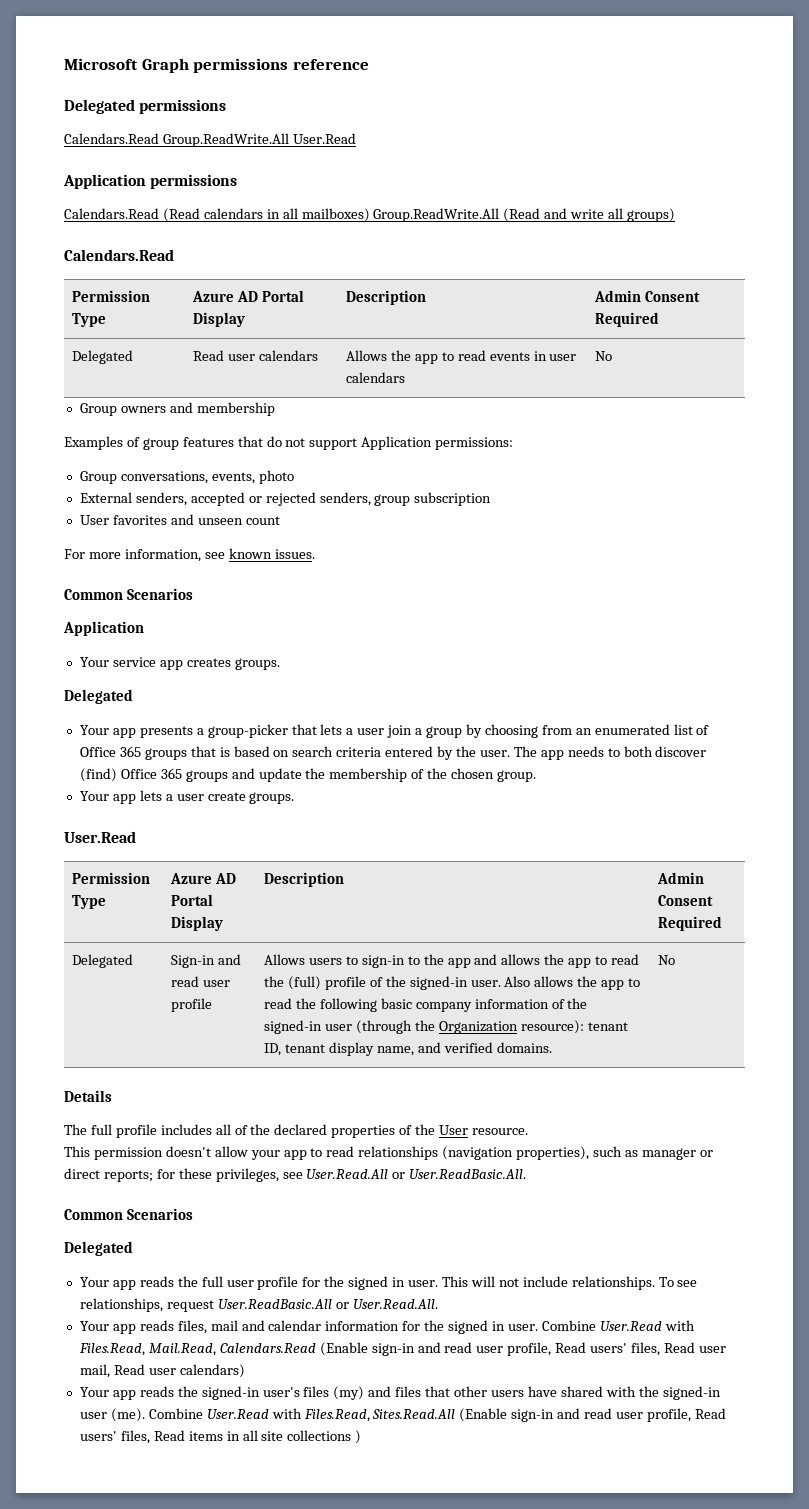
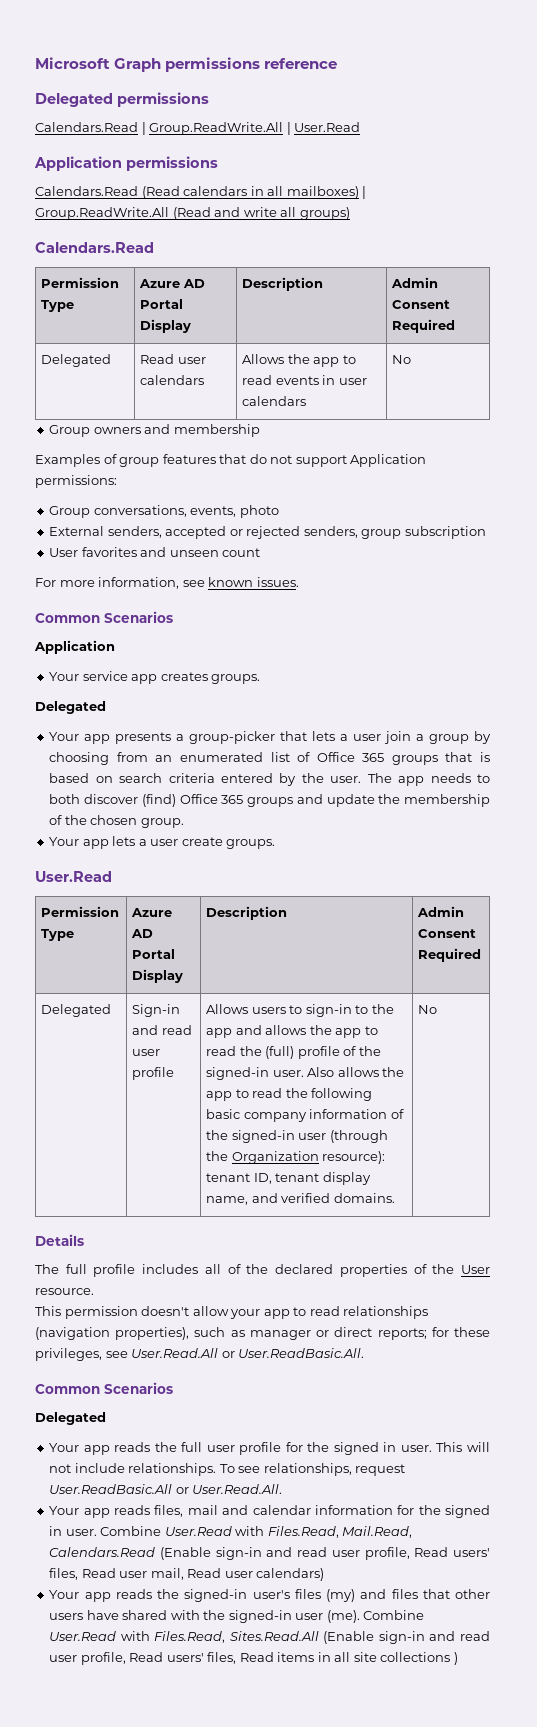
- Calendars.Read Group.ReadWrite.All User.Read
+ Calendars.Read | Group.ReadWrite.All | User.Read
- Calendars.Read (Read calendars in all mailboxes) Group.ReadWrite.All (Read and write all groups)
+ Calendars.Read (Read calendars in all mailboxes) | Group.ReadWrite.All (Read and write all groups)

